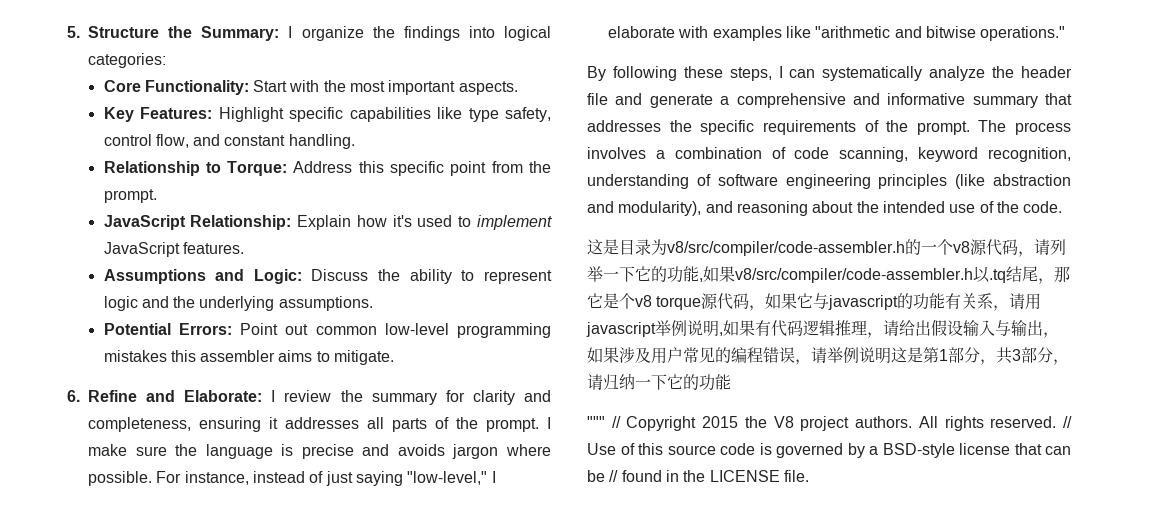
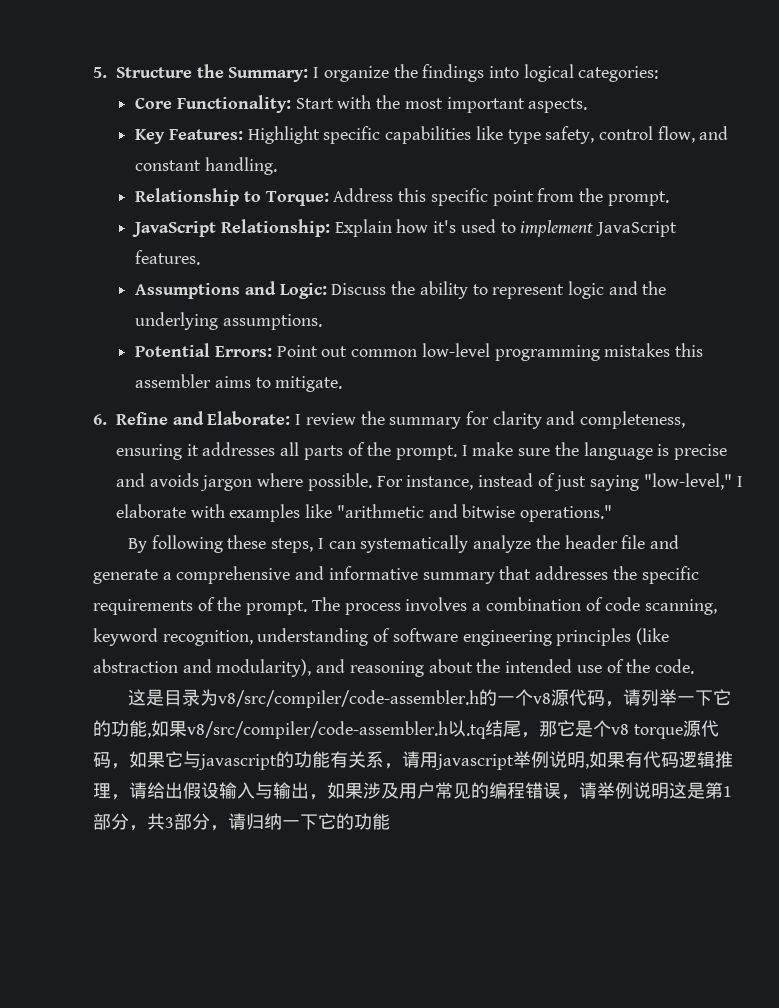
- """ // Copyright 2015 the V8 project authors. All rights reserved. // Use of this source code is governed by a BSD-style license that can be // found in the LICENSE file.

